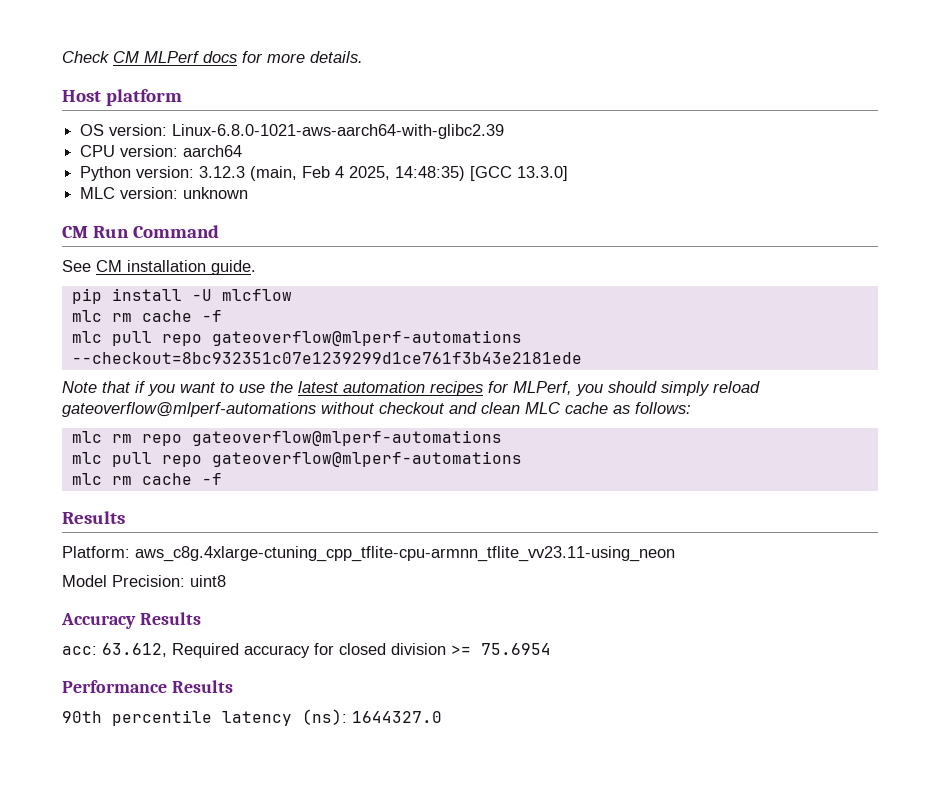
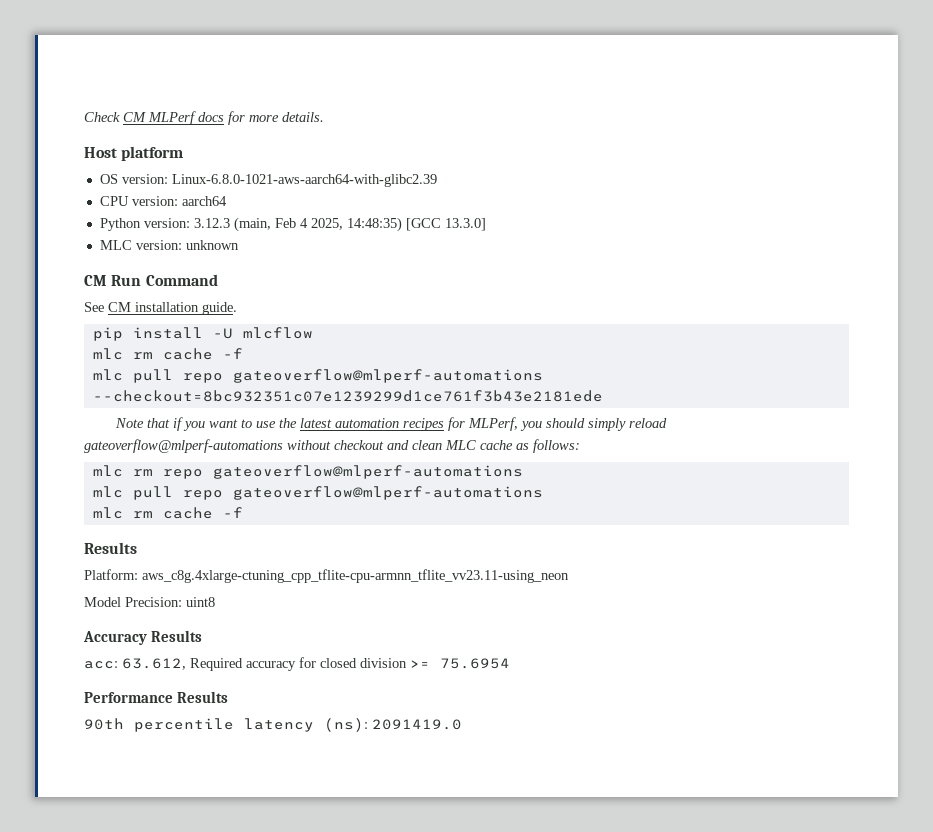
- 90th percentile latency (ns): 1644327.0
+ 90th percentile latency (ns): 2091419.0

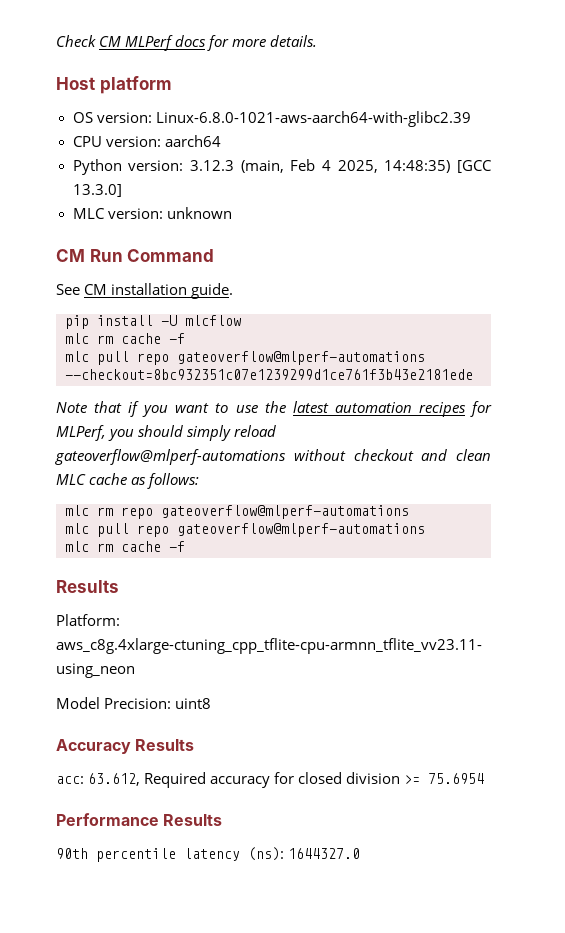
- 90th percentile latency (ns): 2091419.0
+ 90th percentile latency (ns): 1644327.0

